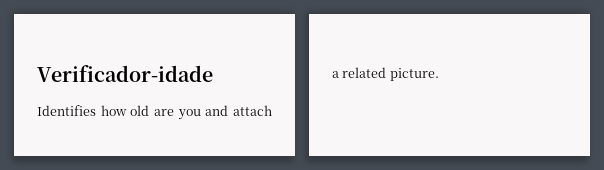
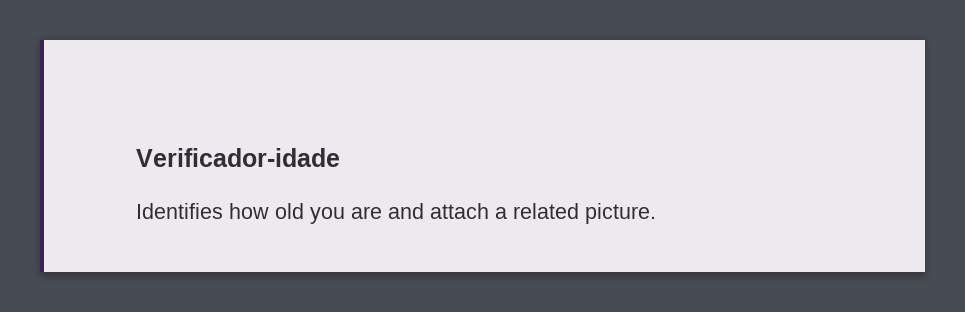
- Identifies how old are you and attach a related picture.
+ Identifies how old you are and attach a related picture.

